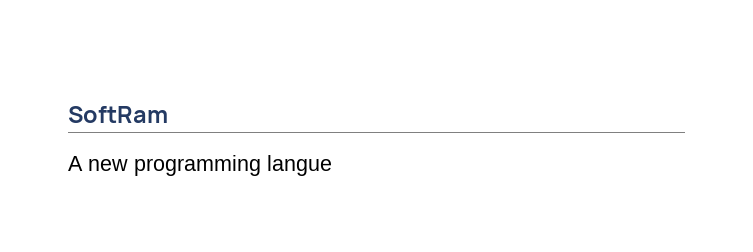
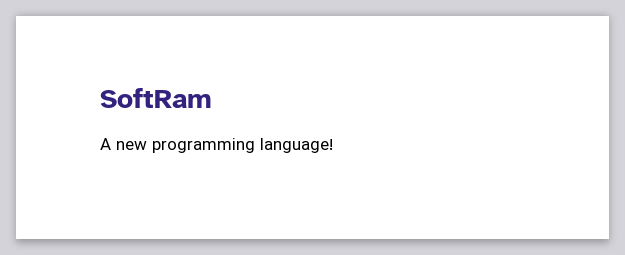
- A new programming langue
+ A new programming language!

